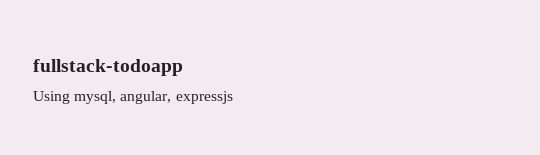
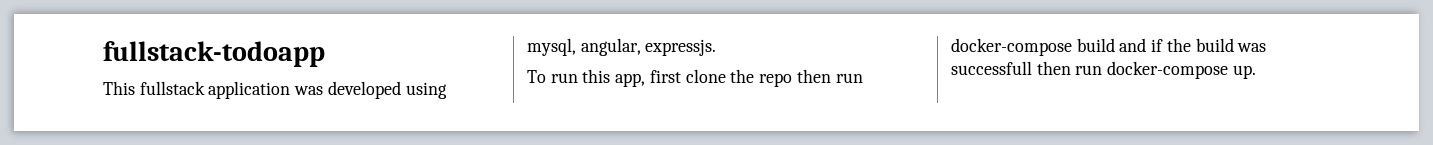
- Using mysql, angular, expressjs
+ This fullstack application was developed using mysql, angular, expressjs.
+ To run this app, first clone the repo then run docker-compose build and if the build was successfull then run docker-compose up.

